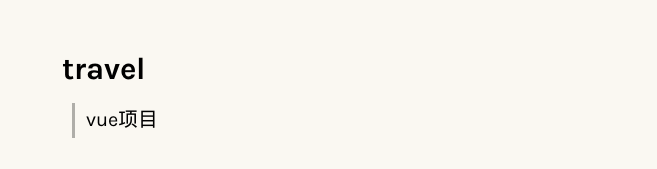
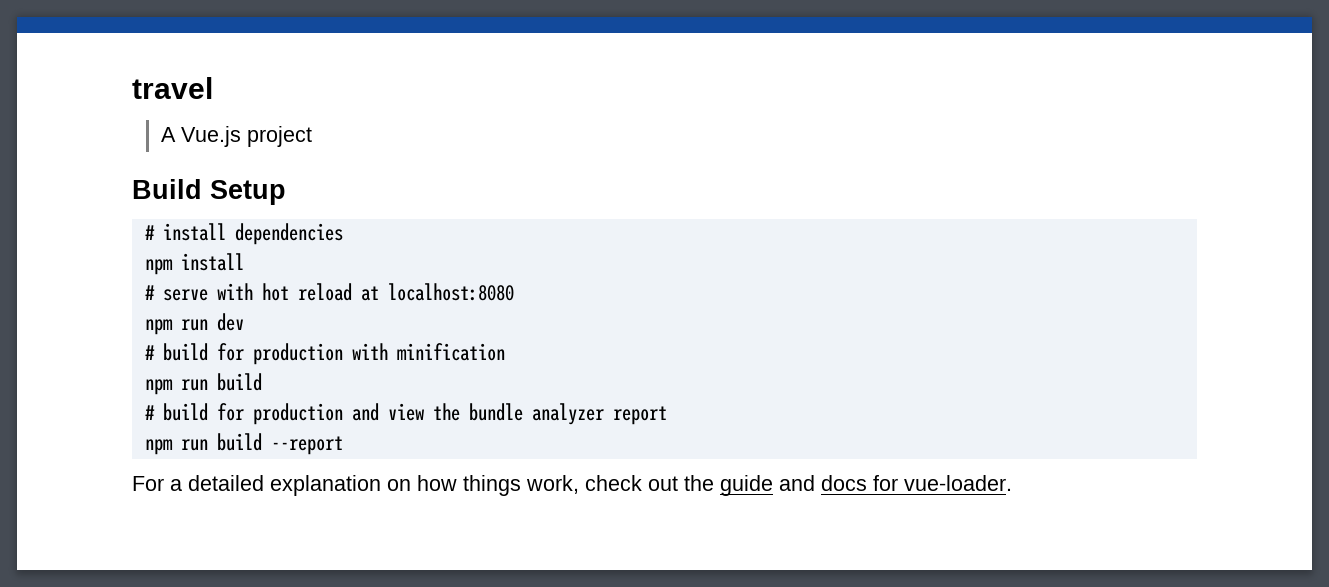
- vue项目
+ A Vue.js project
+ Build Setup
+ # install dependencies
+ npm install
+ # serve with hot reload at localhost:8080
+ npm run dev
+ # build for production with minification
+ npm run build
+ # build for production and view the bundle analyzer report
+ npm run build --report
+ For a detailed explanation on how things work, check out the guide and docs for vue-loader.

